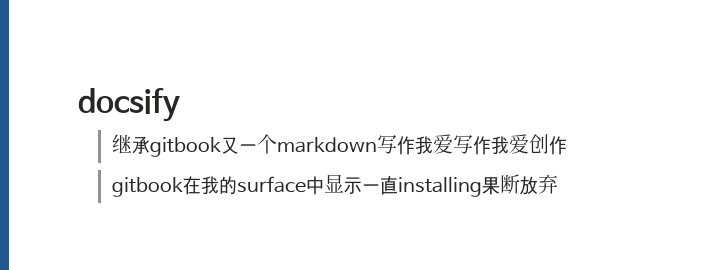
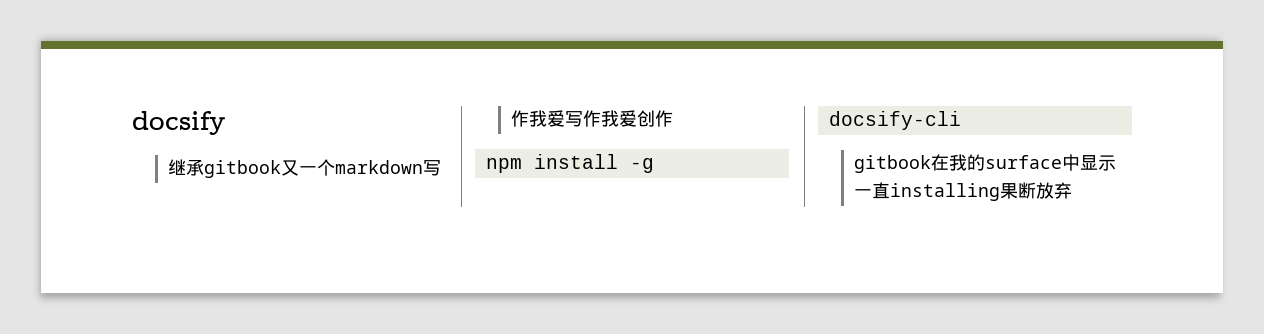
+ npm install -g docsify-cli

